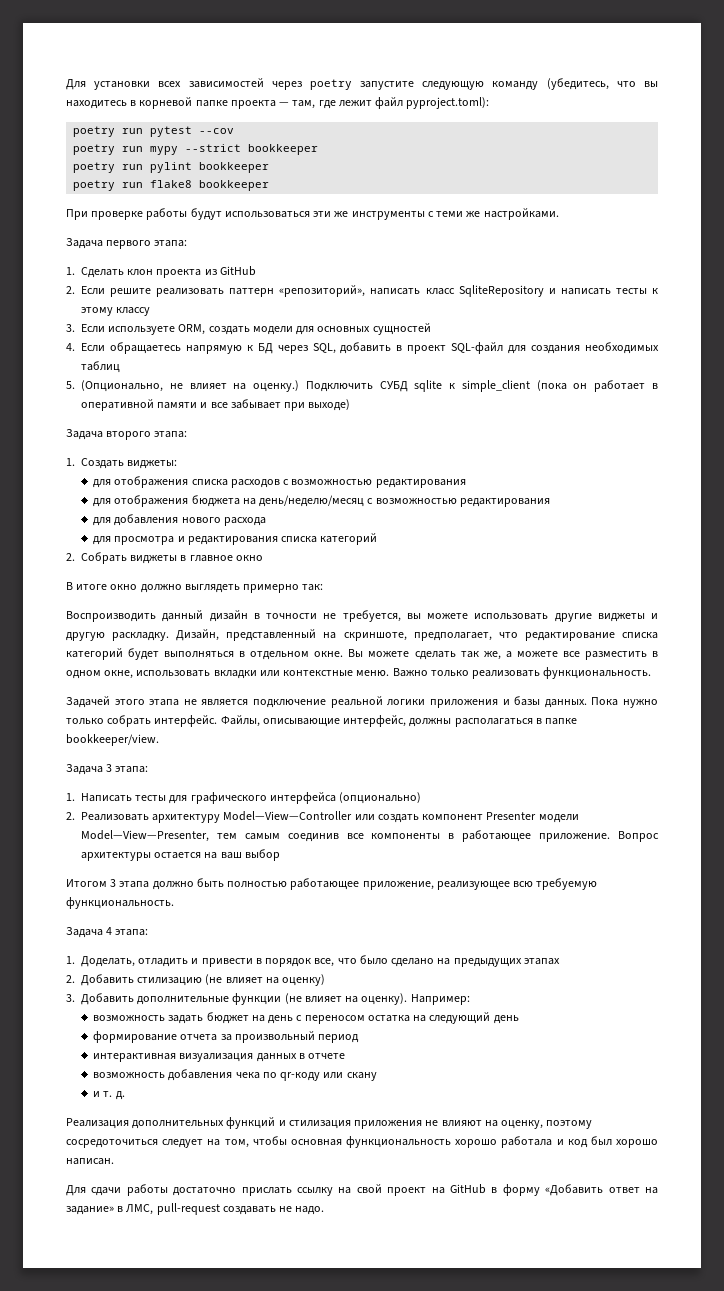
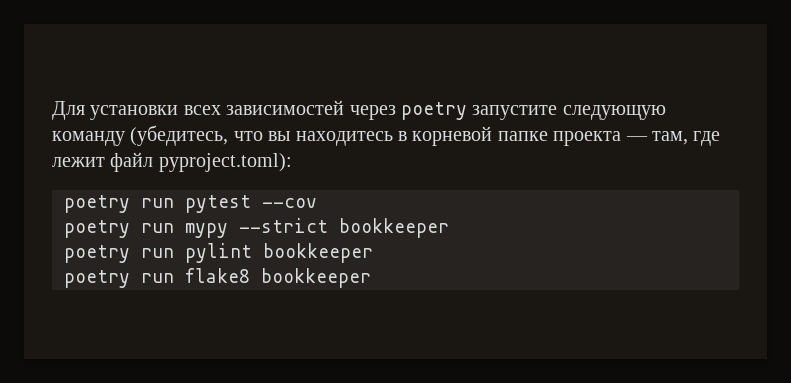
- При проверке работы будут использоваться эти же инструменты с теми же настройками.
- Задача первого этапа:
- 1. Сделать клон проекта из GitHub
- 2. Если решите реализовать паттерн «репозиторий», написать класс SqliteRepository и написать тесты к этому классу
- 3. Если используете ORM, создать модели для основных сущностей
- 4. Если обращаетесь напрямую к БД через SQL, добавить в проект SQL-файл для создания необходимых таблиц
- 5. (Опционально, не влияет на оценку.) Подключить СУБД sqlite к simple_client (пока он работает в оперативной памяти и все забывает при выходе)
- Задача второго этапа:
- 1. Создать виджеты:
- для отображения списка расходов с возможностью редактирования
- для отображения бюджета на день/неделю/месяц с возможностью редактирования
- для добавления нового расхода
- для просмотра и редактирования списка категорий
- 2. Собрать виджеты в главное окно
- В итоге окно должно выглядеть примерно так:
- Воспроизводить данный дизайн в точности не требуется, вы можете использовать другие виджеты и другую раскладку. Дизайн, представленный на скриншоте, предполагает, что редактирование списка категорий будет выполняться в отдельном окне. Вы можете сделать так же, а можете все разместить в одном окне, использовать вкладки или контекстные меню. Важно только реализовать функциональность.
- Задачей этого этапа не является подключение реальной логики приложения и базы данных. Пока нужно только собрать интерфейс. Файлы, описывающие интерфейс, должны располагаться в папке bookkeeper/view.
- Задача 3 этапа:
- 1. Написать тесты для графического интерфейса (опционально)
- 2. Реализовать архитектуру Model—View—Controller или создать компонент Presenter модели Model—View—Presenter, тем самым соединив все компоненты в работающее приложение. Вопрос архитектуры остается на ваш выбор
- Итогом 3 этапа должно быть полностью работающее приложение, реализующее всю требуемую функциональность.
- Задача 4 этапа:
- 1. Доделать, отладить и привести в порядок все, что было сделано на предыдущих этапах
- 2. Добавить стилизацию (не влияет на оценку)
- 3. Добавить дополнительные функции (не влияет на оценку). Например:
- возможность задать бюджет на день с переносом остатка на следующий день
- формирование отчета за произвольный период
- интерактивная визуализация данных в отчете
- возможность добавления чека по qr-коду или скану
- и т. д.
- Реализация дополнительных функций и стилизация приложения не влияют на оценку, поэтому сосредоточиться следует на том, чтобы основная функциональность хорошо работала и код был хорошо написан.
- Для сдачи работы достаточно прислать ссылку на свой проект на GitHub в форму «Добавить ответ на задание» в ЛМС, pull-request создавать не надо.

